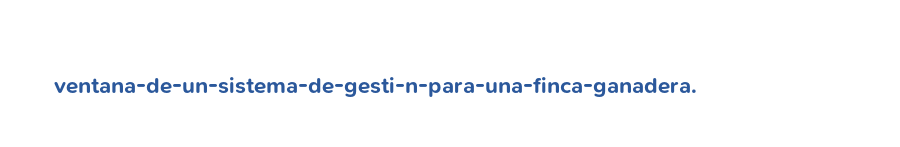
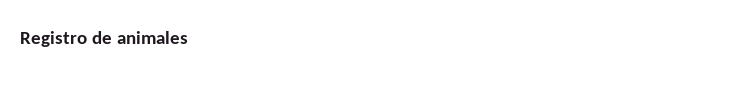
- ventana-de-un-sistema-de-gesti-n-para-una-finca-ganadera.
+ Registro de animales

